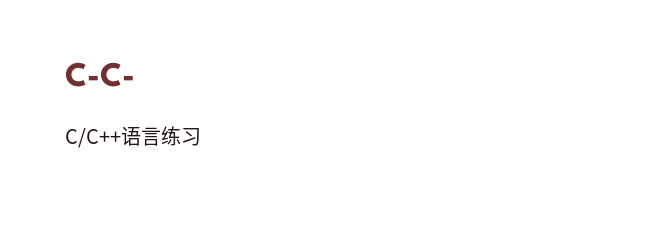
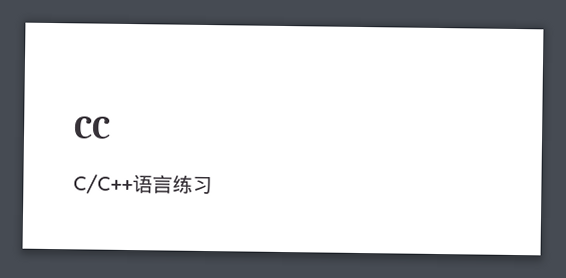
- C-C-
+ CC

